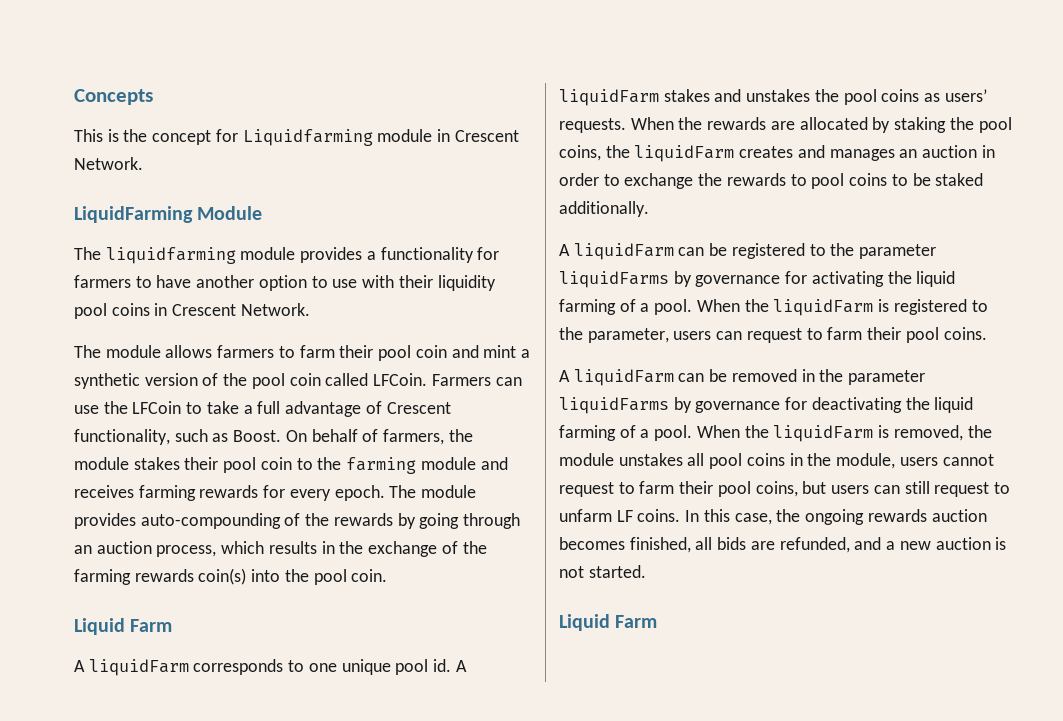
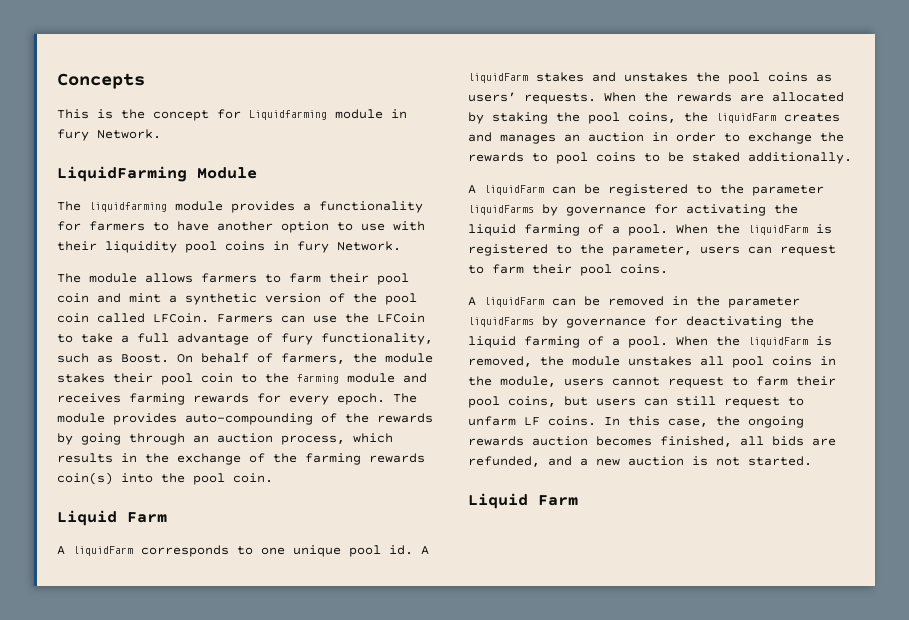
- This is the concept for Liquidfarming module in Crescent Network.
+ This is the concept for Liquidfarming module in fury Network.
- The liquidfarming module provides a functionality for farmers to have another option to use with their liquidity pool coins in Crescent Network.
+ The liquidfarming module provides a functionality for farmers to have another option to use with their liquidity pool coins in fury Network.
- Farmers can use the LFCoin to take a full advantage of Crescent functionality, such as Boost.
+ Farmers can use the LFCoin to take a full advantage of fury functionality, such as Boost.

